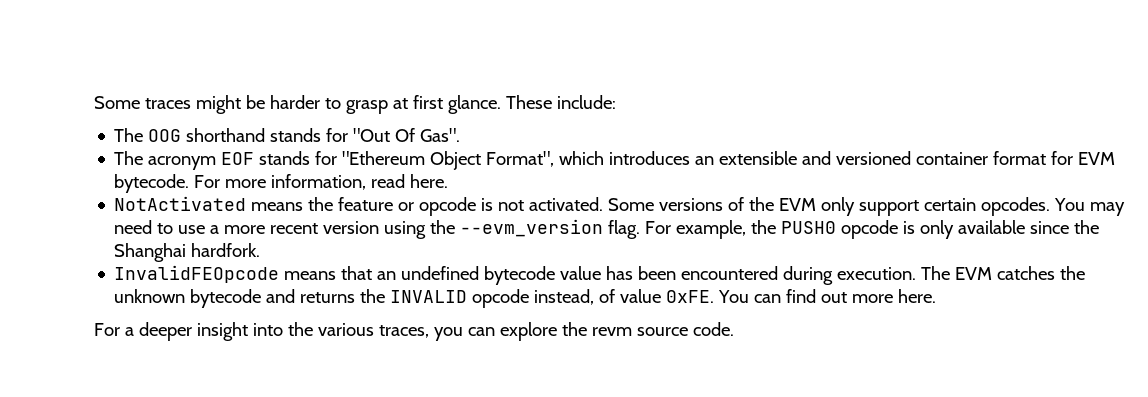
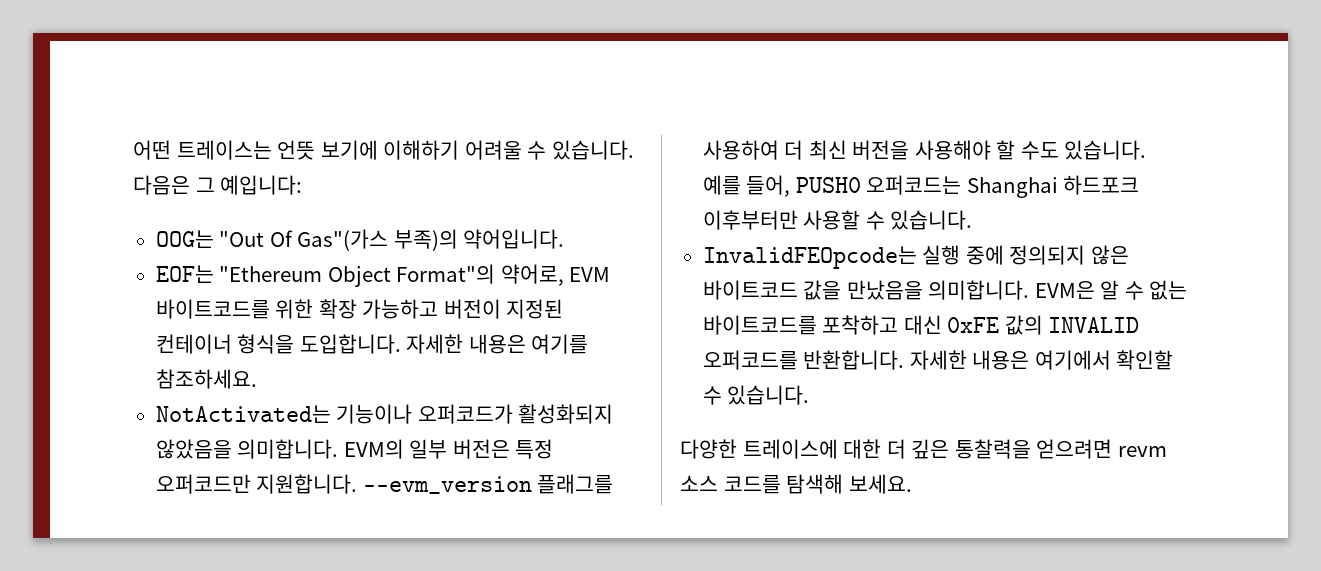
- Some traces might be harder to grasp at first glance. These include:
- The OOG shorthand stands for "Out Of Gas".
- The acronym EOF stands for "Ethereum Object Format", which introduces an extensible and versioned container format for EVM bytecode. For more information, read here.
- NotActivated means the feature or opcode is not activated. Some versions of the EVM only support certain opcodes. You may need to use a more recent version using the --evm_version flag. For example, the PUSH0 opcode is only available since the Shanghai hardfork.
- InvalidFEOpcode means that an undefined bytecode value has been encountered during execution. The EVM catches the unknown bytecode and returns the INVALID opcode instead, of value 0xFE. You can find out more here.
- For a deeper insight into the various traces, you can explore the revm source code.
+ 어떤 트레이스는 언뜻 보기에 이해하기 어려울 수 있습니다. 다음은 그 예입니다:
+ OOG는 "Out Of Gas"(가스 부족)의 약어입니다.
+ EOF는 "Ethereum Object Format"의 약어로, EVM 바이트코드를 위한 확장 가능하고 버전이 지정된 컨테이너 형식을 도입합니다. 자세한 내용은 여기를 참조하세요.
+ NotActivated는 기능이나 오퍼코드가 활성화되지 않았음을 의미합니다. EVM의 일부 버전은 특정 오퍼코드만 지원합니다. --evm_version 플래그를 사용하여 더 최신 버전을 사용해야 할 수도 있습니다. 예를 들어, PUSH0 오퍼코드는 Shanghai 하드포크 이후부터만 사용할 수 있습니다.
+ InvalidFEOpcode는 실행 중에 정의되지 않은 바이트코드 값을 만났음을 의미합니다. EVM은 알 수 없는 바이트코드를 포착하고 대신 0xFE 값의 INVALID 오퍼코드를 반환합니다. 자세한 내용은 여기에서 확인할 수 있습니다.
+ 다양한 트레이스에 대한 더 깊은 통찰력을 얻으려면 revm 소스 코드를 탐색해 보세요.

